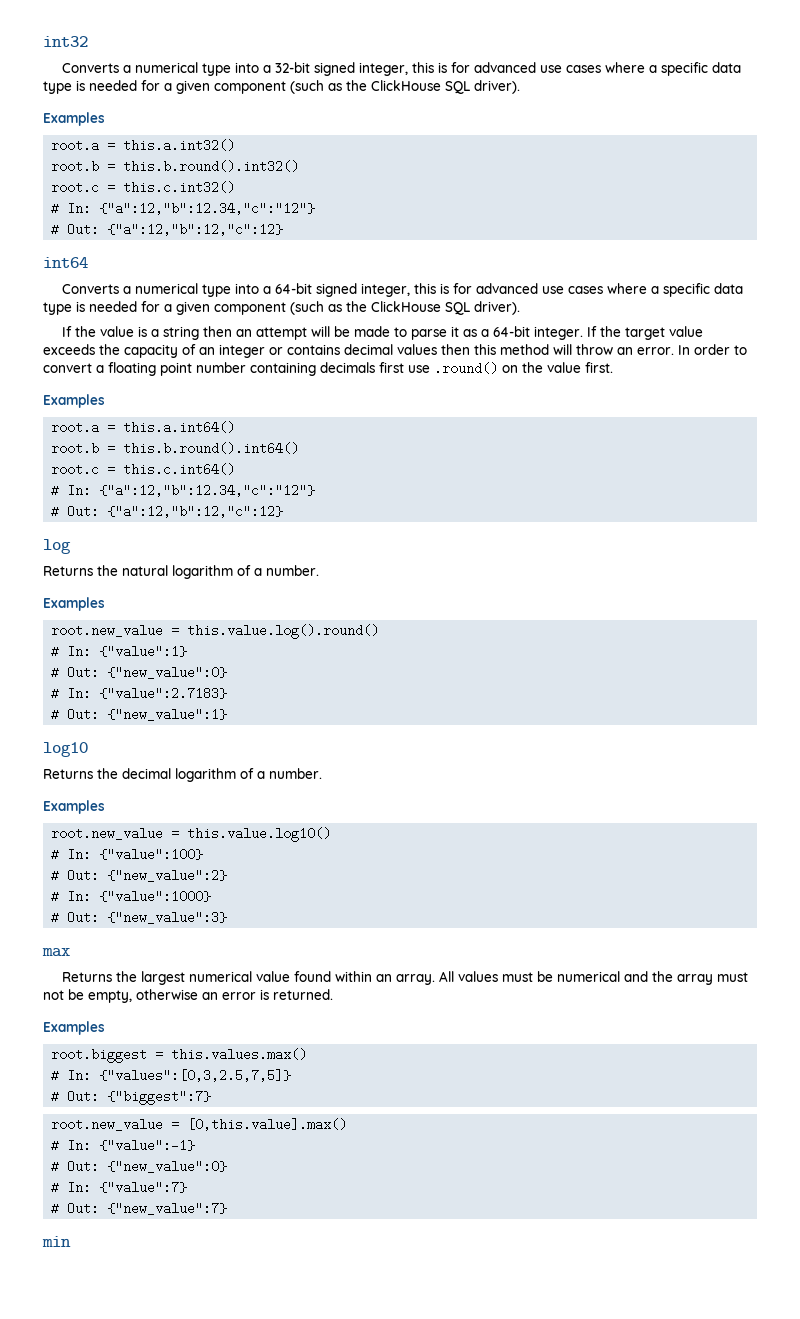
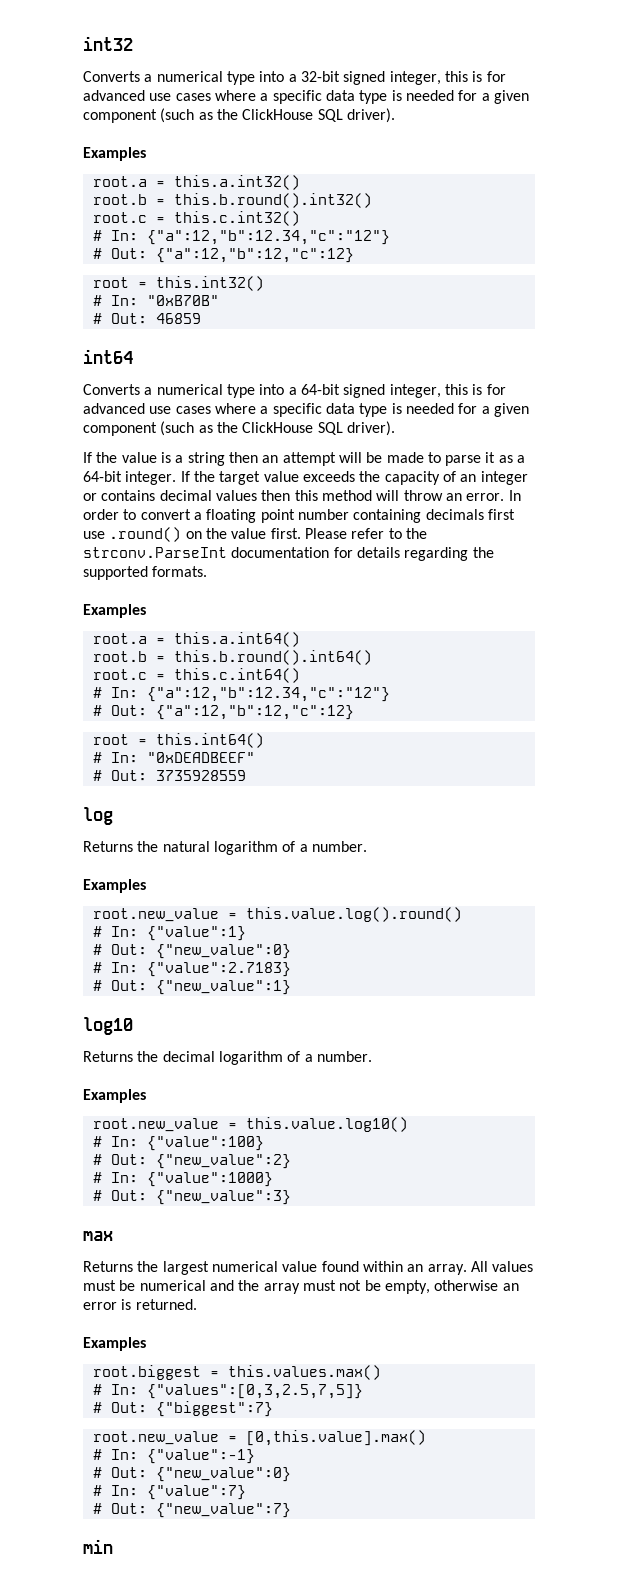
+ root = this.int32()
+ # In: "0xB70B"
+ # Out: 46859
+ Please refer to the strconv.ParseInt documentation for details regarding the supported formats.
+ root = this.int64()
+ # In: "0xDEADBEEF"
+ # Out: 3735928559

